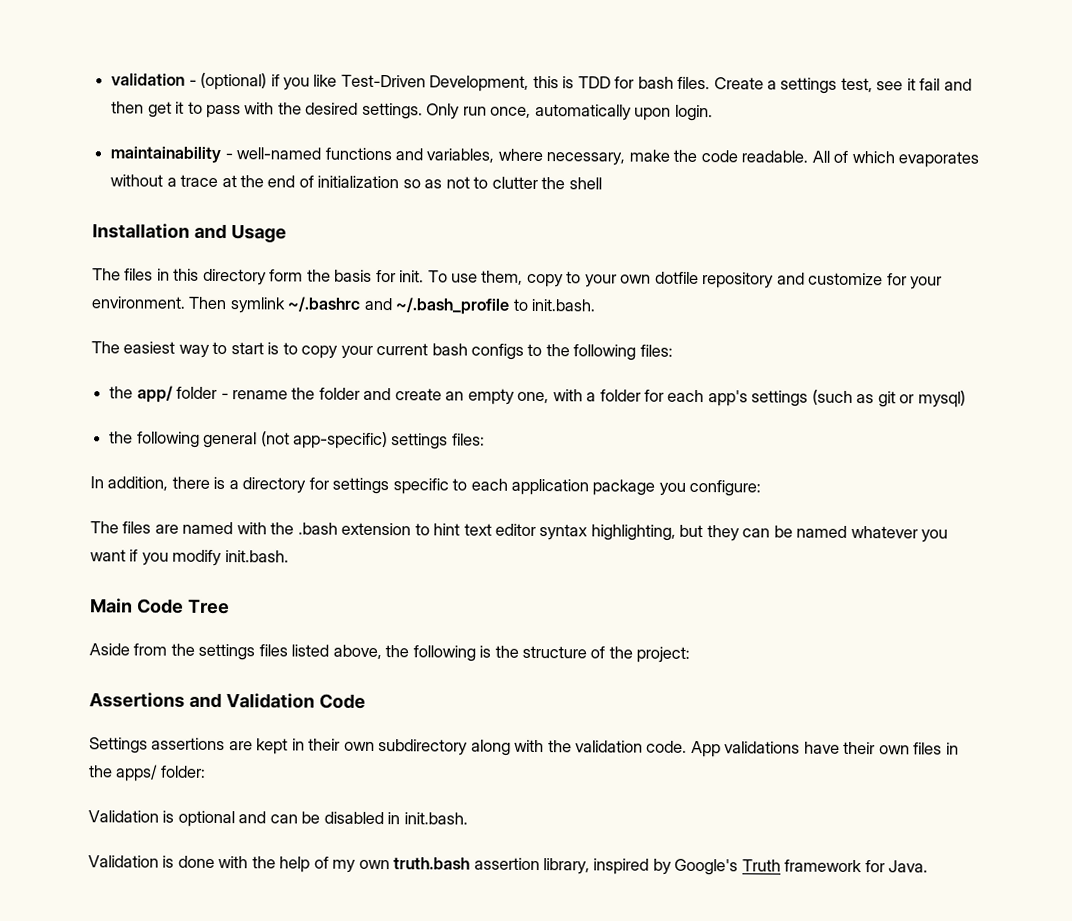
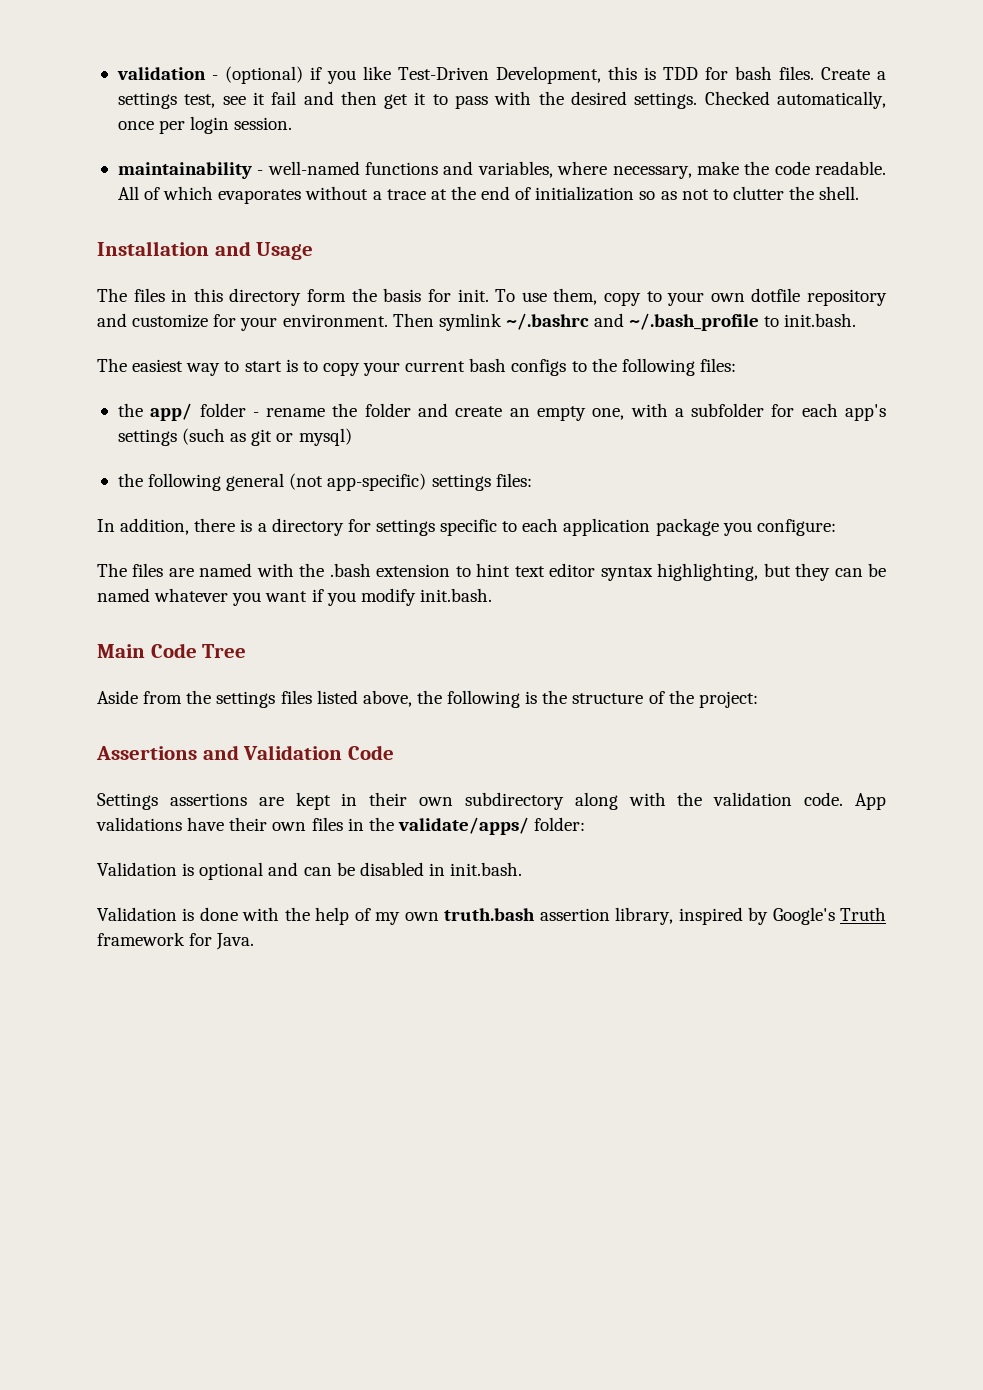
- Only run once, automatically upon login.
+ Checked automatically, once per login session.
- All of which evaporates without a trace at the end of initialization so as not to clutter the shell
+ All of which evaporates without a trace at the end of initialization so as not to clutter the shell.
- the app/ folder - rename the folder and create an empty one, with a folder for each app's settings (such as git or mysql)
+ the app/ folder - rename the folder and create an empty one, with a subfolder for each app's settings (such as git or mysql)
- App validations have their own files in the apps/ folder:
+ App validations have their own files in the validate/apps/ folder:

